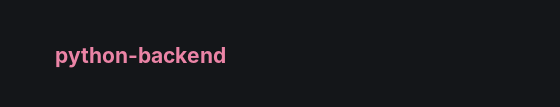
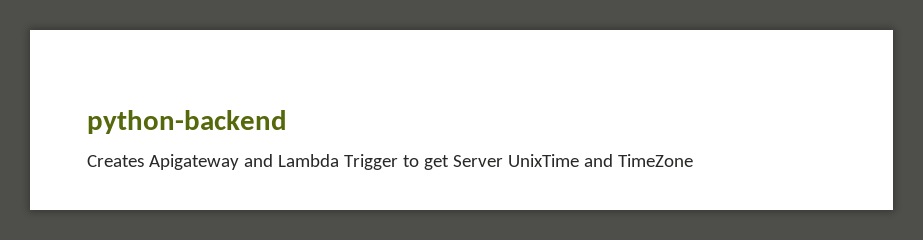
+ Creates Apigateway and Lambda Trigger to get Server UnixTime and TimeZone

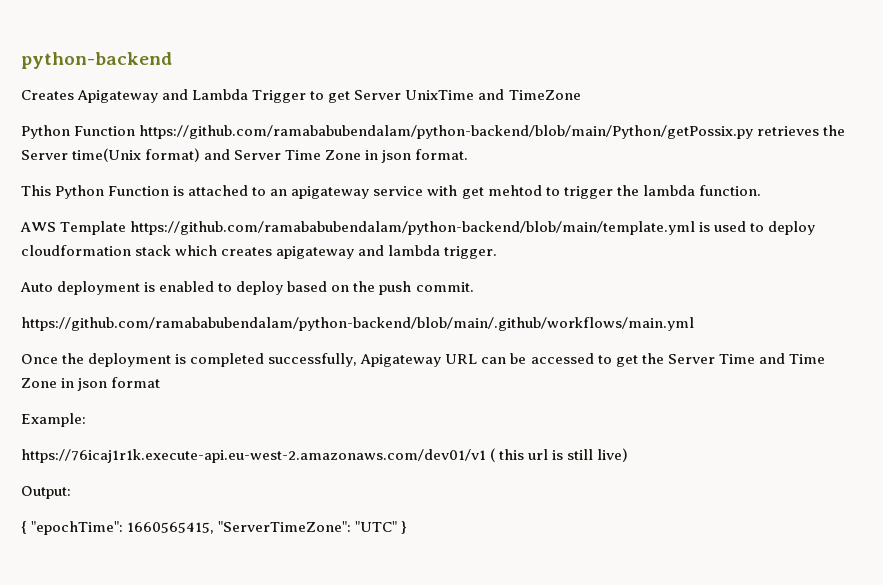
+ Python Function https://github.com/ramababubendalam/python-backend/blob/main/Python/getPossix.py retrieves the Server time(Unix format) and Server Time Zone in json format.
+ This Python Function is attached to an apigateway service with get mehtod to trigger the lambda function.
+ AWS Template https://github.com/ramababubendalam/python-backend/blob/main/template.yml is used to deploy cloudformation stack which creates apigateway and lambda trigger.
+ Auto deployment is enabled to deploy based on the push commit.
+ https://github.com/ramababubendalam/python-backend/blob/main/.github/workflows/main.yml
+ Once the deployment is completed successfully, Apigateway URL can be accessed to get the Server Time and Time Zone in json format
+ Example:
+ https://76icaj1r1k.execute-api.eu-west-2.amazonaws.com/dev01/v1 ( this url is still live)
+ Output:
+ { "epochTime": 1660565415, "ServerTimeZone": "UTC" }

